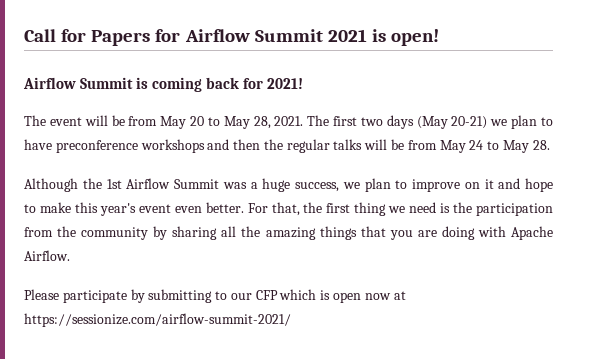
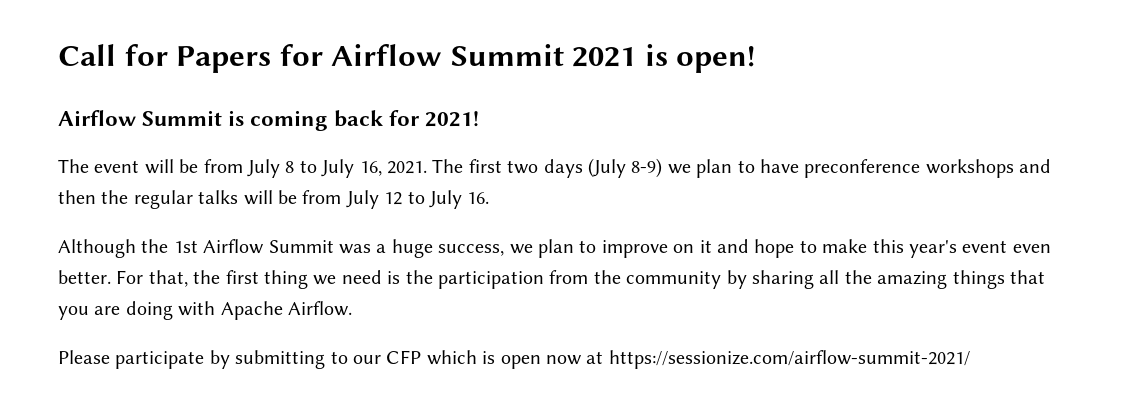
- The event will be from May 20 to May 28, 2021.
+ The event will be from July 8 to July 16, 2021.
- The first two days (May 20-21) we plan to have preconference workshops and then the regular talks will be from May 24 to May 28.
+ The first two days (July 8-9) we plan to have preconference workshops and then the regular talks will be from July 12 to July 16.

